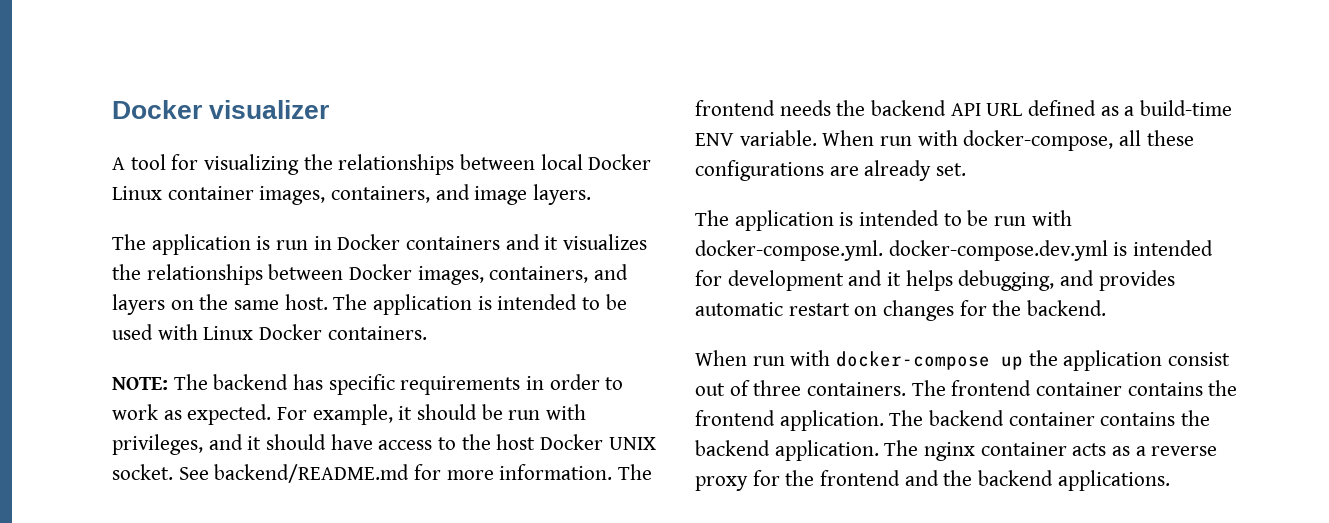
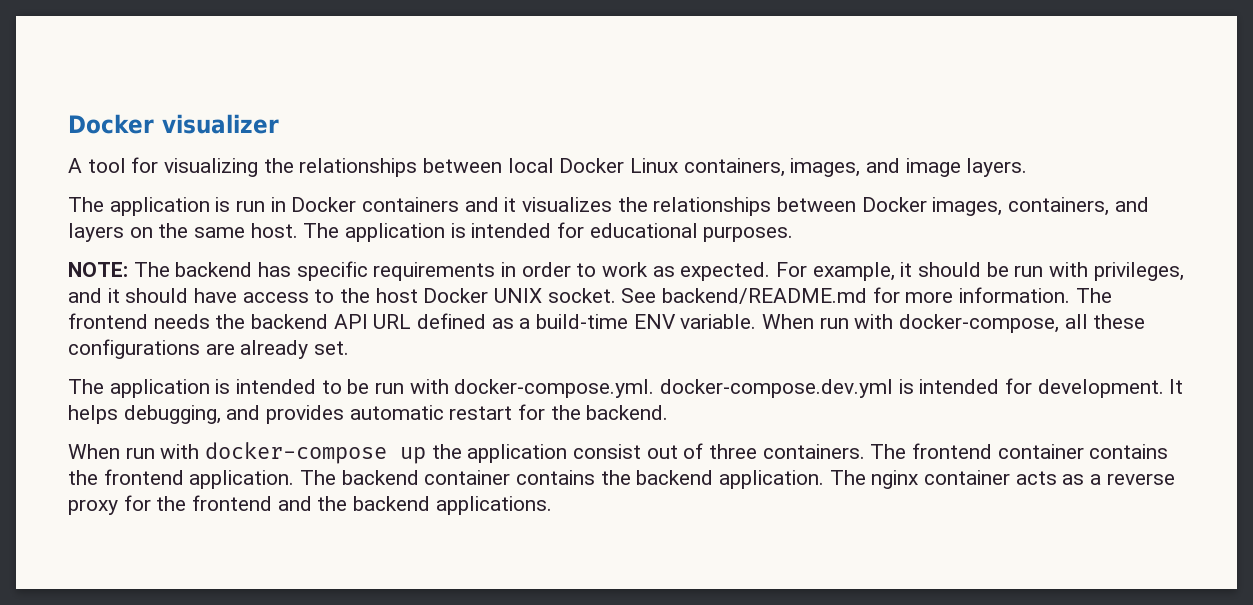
- A tool for visualizing the relationships between local Docker Linux container images, containers, and image layers.
+ A tool for visualizing the relationships between local Docker Linux containers, images, and image layers.
- The application is intended to be used with Linux Docker containers.
+ The application is intended for educational purposes.
- The application is intended to be run with docker-compose.yml. docker-compose.dev.yml is intended for development and it helps debugging, and provides automatic restart on changes for the backend.
+ The application is intended to be run with docker-compose.yml. docker-compose.dev.yml is intended for development. It helps debugging, and provides automatic restart for the backend.

